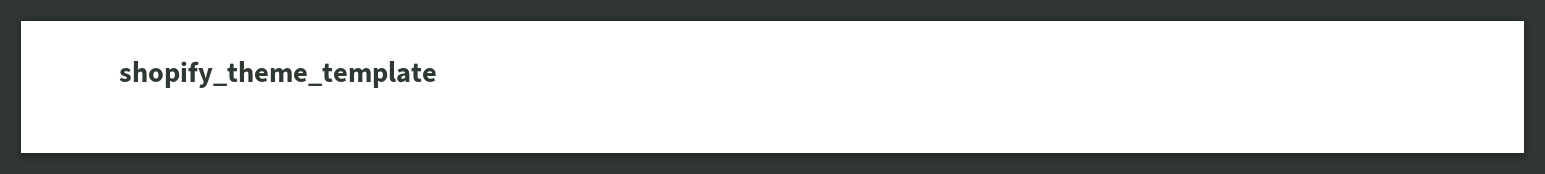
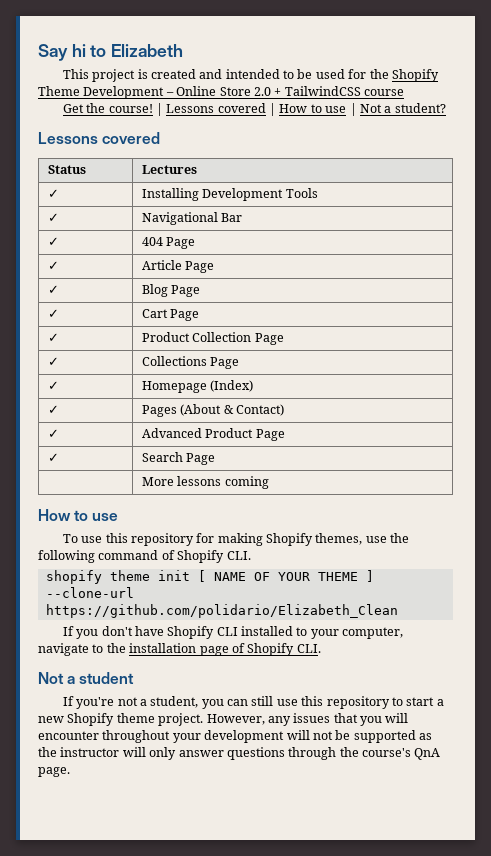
- shopify_theme_template
+ Say hi to Elizabeth
+ This project is created and intended to be used for the Shopify Theme Development – Online Store 2.0 + TailwindCSS course
+ Get the course! | Lessons covered | How to use | Not a student?
+ Lessons covered
+ Status | Lectures
+ ✓ | Installing Development Tools
+ ✓ | Navigational Bar
+ ✓ | 404 Page
+ ✓ | Article Page
+ ✓ | Blog Page
+ ✓ | Cart Page
+ ✓ | Product Collection Page
+ ✓ | Collections Page
+ ✓ | Homepage (Index)
+ ✓ | Pages (About & Contact)
+ ✓ | Advanced Product Page
+ ✓ | Search Page
+ | More lessons coming
+ How to use
+ To use this repository for making Shopify themes, use the following command of Shopify CLI.
+ shopify theme init [ NAME OF YOUR THEME ] --clone-url https://github.com/polidario/Elizabeth_Clean
+ If you don't have Shopify CLI installed to your computer, navigate to the installation page of Shopify CLI.
+ Not a student
+ If you're not a student, you can still use this repository to start a new Shopify theme project. However, any issues that you will encounter throughout your development will not be supported as the instructor will only answer questions through the course's QnA page.

